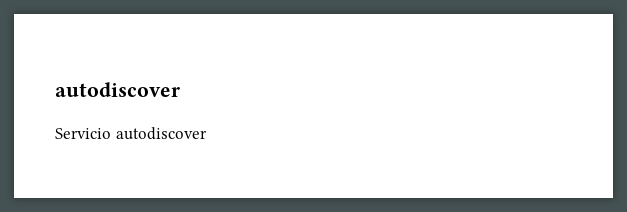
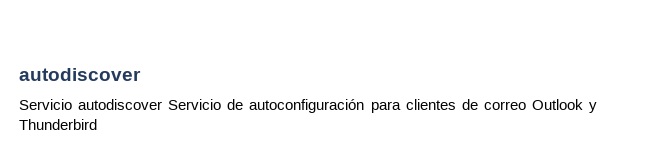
- Servicio autodiscover
+ Servicio autodiscover Servicio de autoconfiguración para clientes de correo Outlook y Thunderbird

